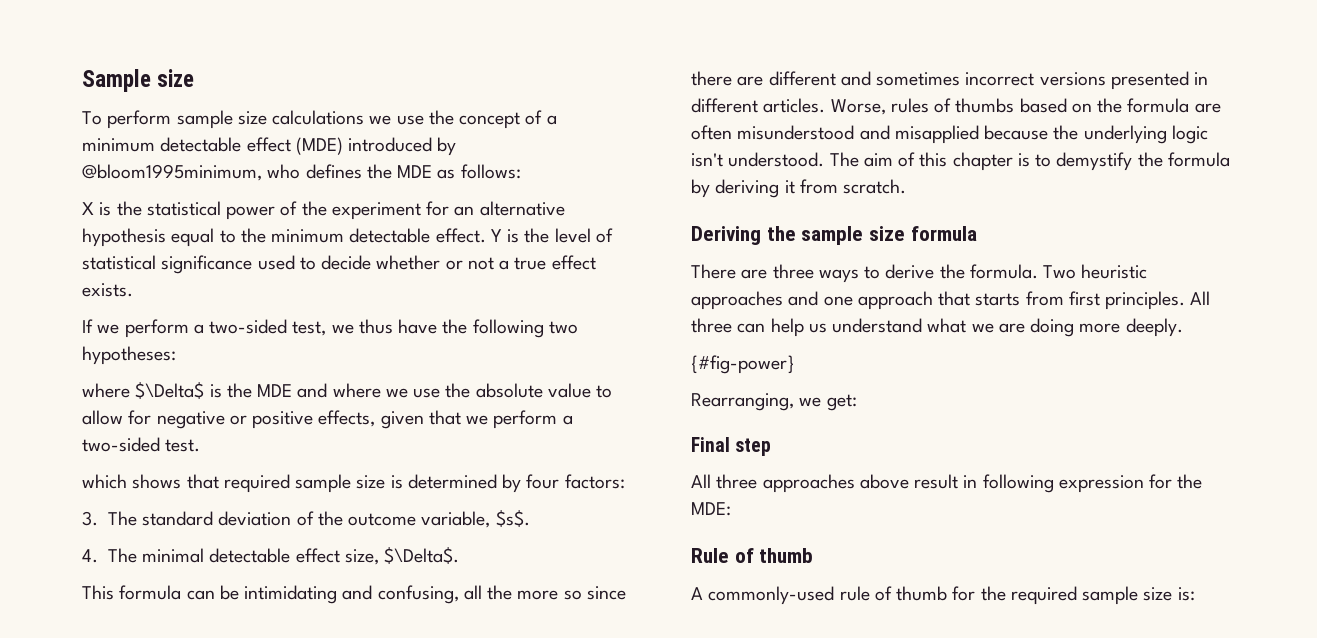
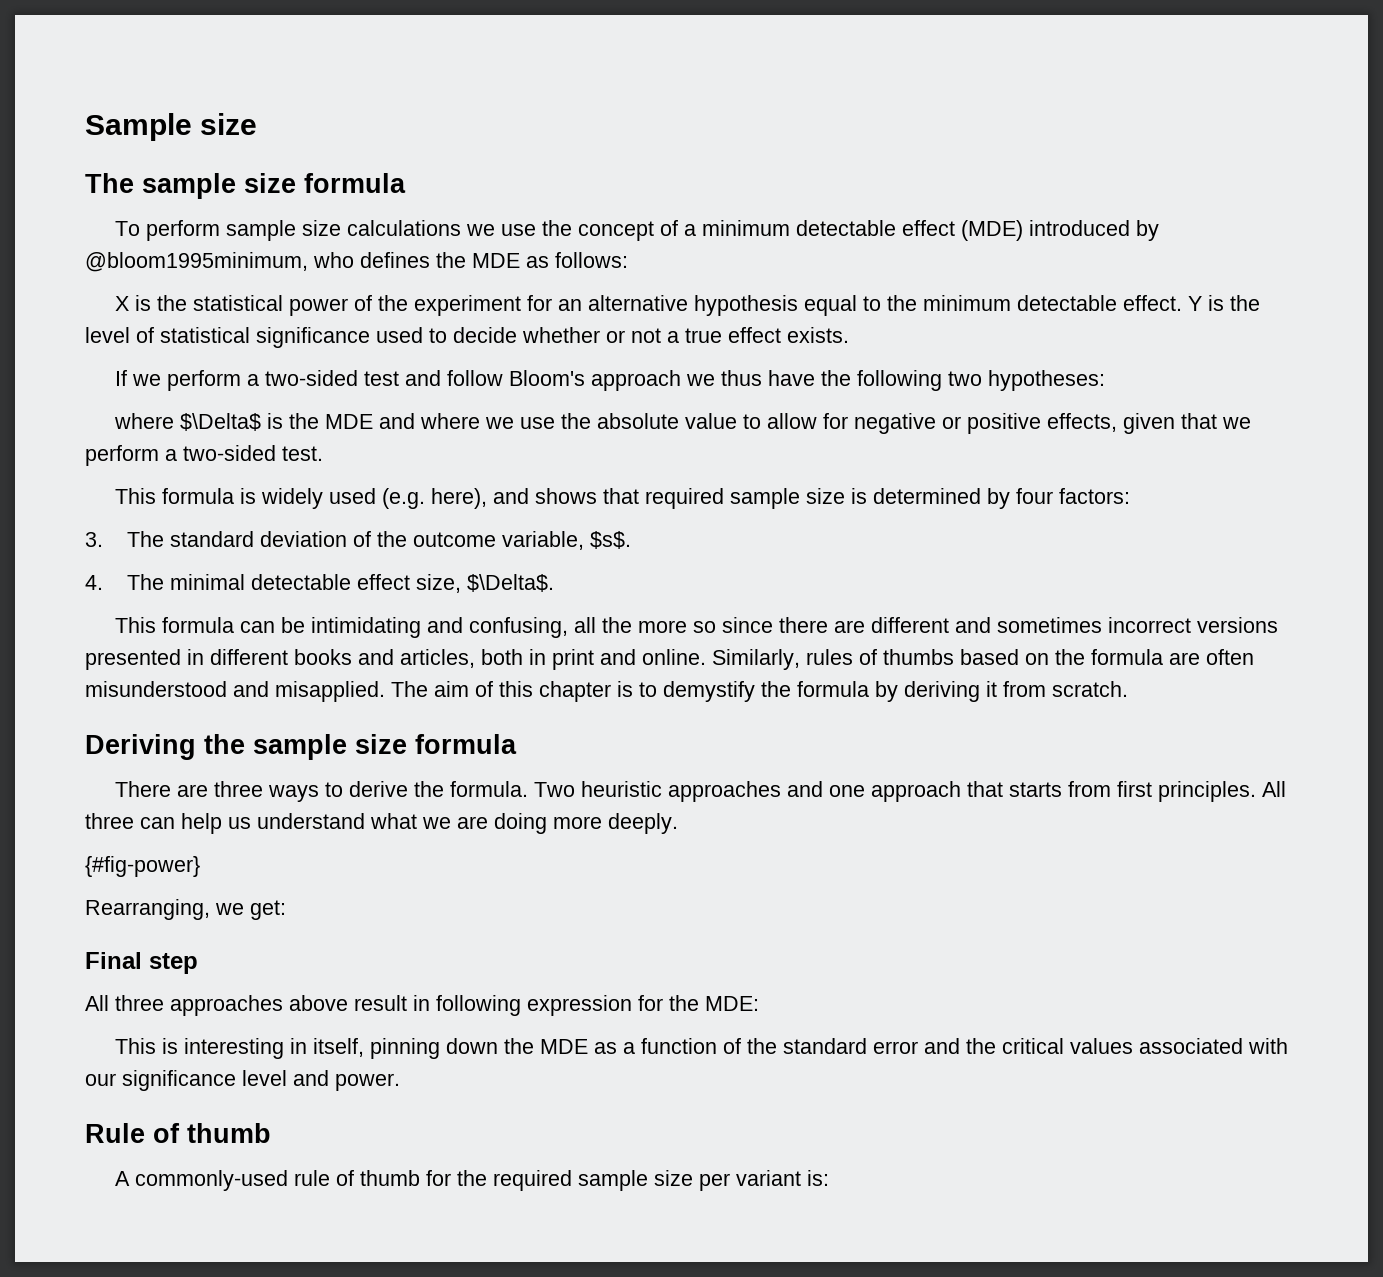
+ The sample size formula
- If we perform a two-sided test, we thus have the following two hypotheses:
+ If we perform a two-sided test and follow Bloom's approach we thus have the following two hypotheses:
- which shows that required sample size is determined by four factors:
+ This formula is widely used (e.g. here), and shows that required sample size is determined by four factors:
- This formula can be intimidating and confusing, all the more so since there are different and sometimes incorrect versions presented in different articles. Worse, rules of thumbs based on the formula are often misunderstood and misapplied because the underlying logic isn't understood.
+ This formula can be intimidating and confusing, all the more so since there are different and sometimes incorrect versions presented in different books and articles, both in print and online. Similarly, rules of thumbs based on the formula are often misunderstood and misapplied.
+ This is interesting in itself, pinning down the MDE as a function of the standard error and the critical values associated with our significance level and power.
- A commonly-used rule of thumb for the required sample size is:
+ A commonly-used rule of thumb for the required sample size per variant is:

